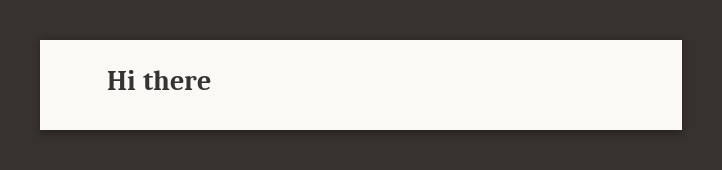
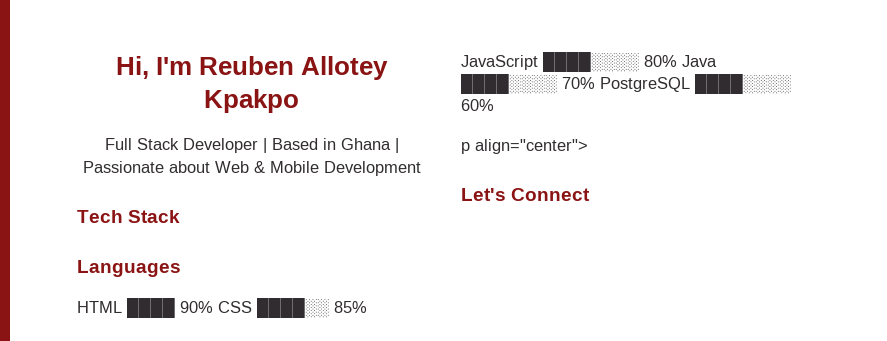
- Hi there
+ Hi, I'm Reuben Allotey Kpakpo
+ Full Stack Developer | Based in Ghana | Passionate about Web & Mobile Development
+ Tech Stack
+ Languages
+ HTML ████ 90% CSS ████░░ 85% JavaScript ████░░░░ 80% Java ████░░░░ 70% PostgreSQL ████░░░░ 60%
+ p align="center">
+ Let's Connect

